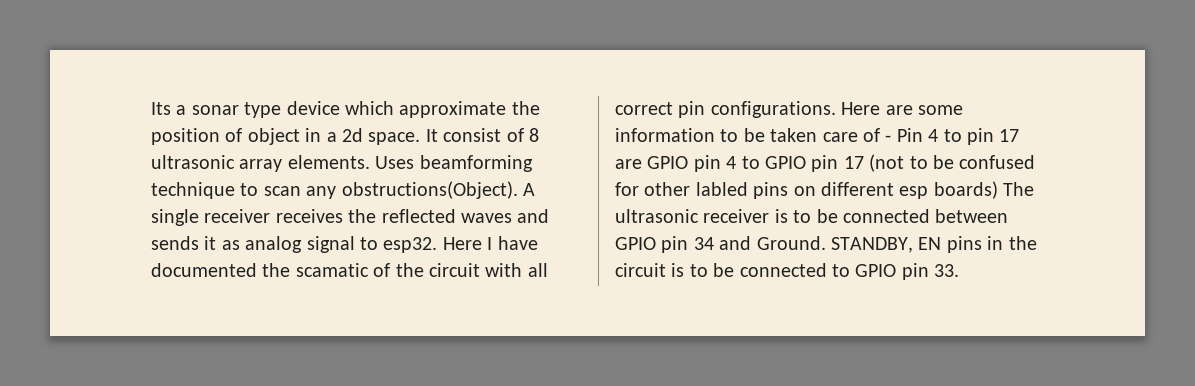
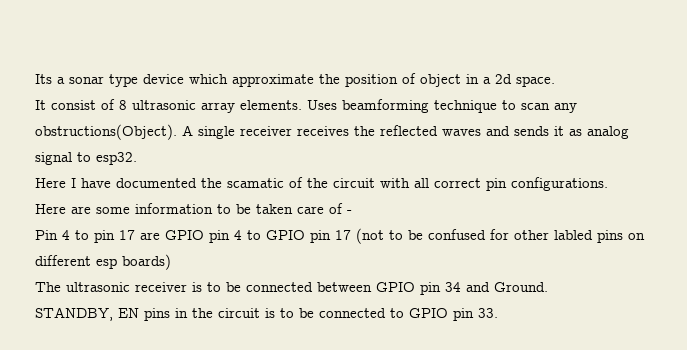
- Its a sonar type device which approximate the position of object in a 2d space. It consist of 8 ultrasonic array elements.
+ Its a sonar type device which approximate the position of object in a 2d space.
+ It consist of 8 ultrasonic array elements.
- A single receiver receives the reflected waves and sends it as analog signal to esp32. Here I have documented the scamatic of the circuit with all correct pin configurations. Here are some information to be taken care of - Pin 4 to pin 17 are GPIO pin 4 to GPIO pin 17 (not to be confused for other labled pins on different esp boards) The ultrasonic receiver is to be connected between GPIO pin 34 and Ground. STANDBY, EN pins in the circuit is to be connected to GPIO pin 33.
+ A single receiver receives the reflected waves and sends it as analog signal to esp32.
+ Here I have documented the scamatic of the circuit with all correct pin configurations.
+ Here are some information to be taken care of -
+ Pin 4 to pin 17 are GPIO pin 4 to GPIO pin 17 (not to be confused for other labled pins on different esp boards)
+ The ultrasonic receiver is to be connected between GPIO pin 34 and Ground.
+ STANDBY, EN pins in the circuit is to be connected to GPIO pin 33.

